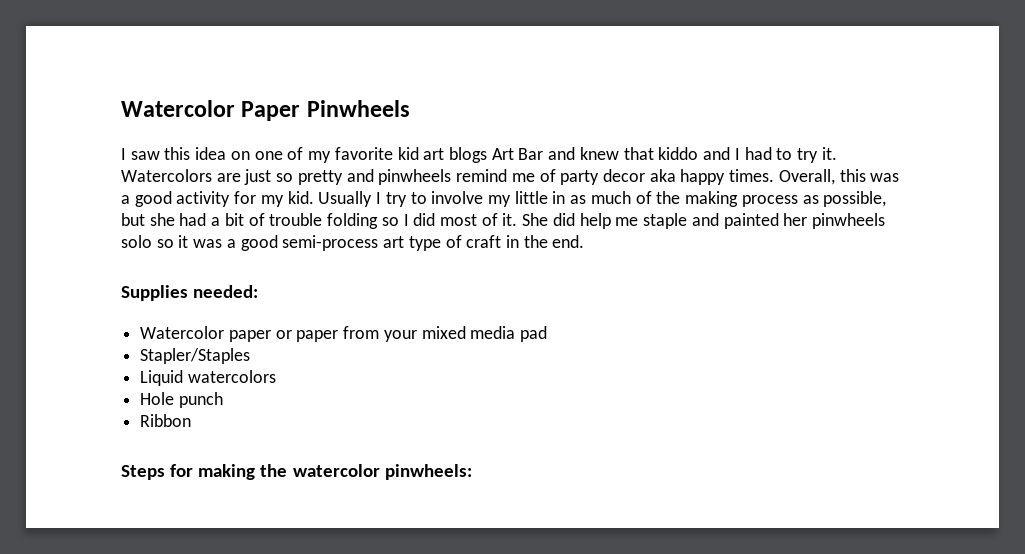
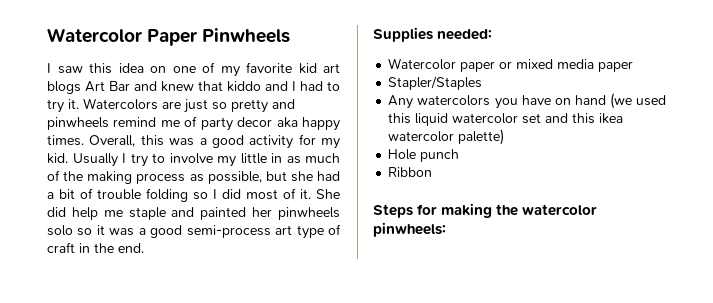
- Watercolor paper or paper from your mixed media pad
+ Watercolor paper or mixed media paper
- Liquid watercolors
+ Any watercolors you have on hand (we used this liquid watercolor set and this ikea watercolor palette)

